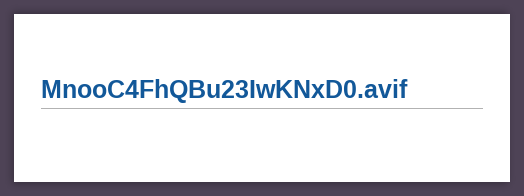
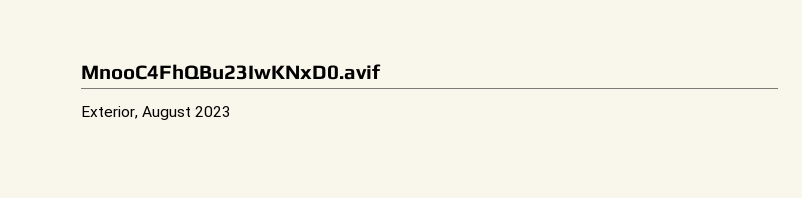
+ Exterior, August 2023

